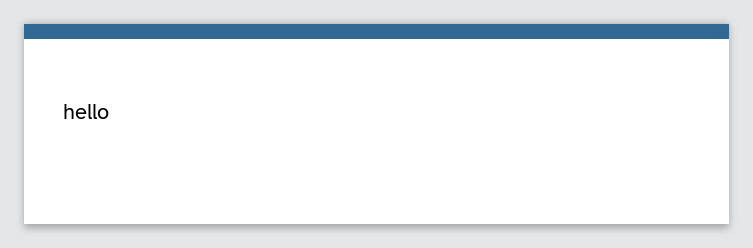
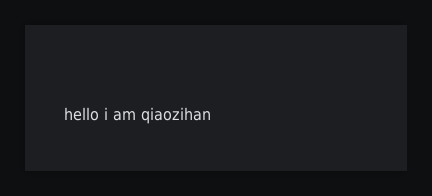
- hello
+ hello i am qiaozihan

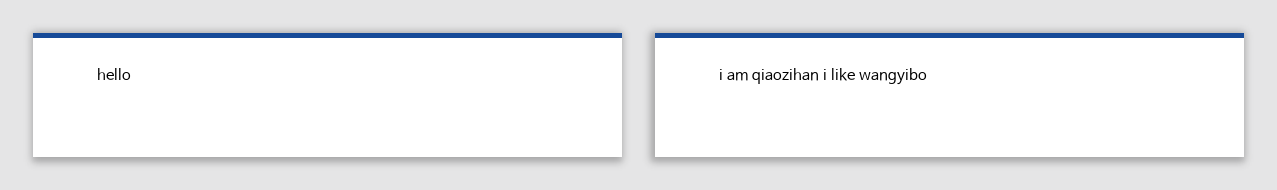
- hello i am qiaozihan
+ hello
+ i am qiaozihan i like wangyibo

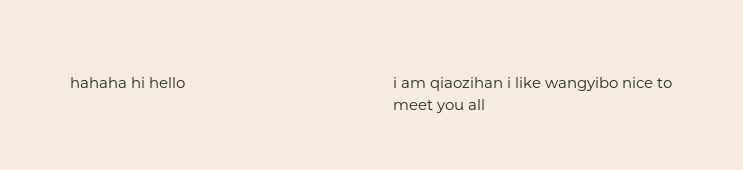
- hello
+ hahaha hi hello
- i am qiaozihan i like wangyibo
+ i am qiaozihan i like wangyibo nice to meet you all

